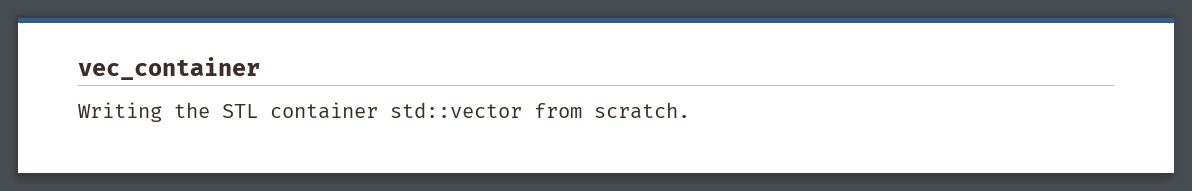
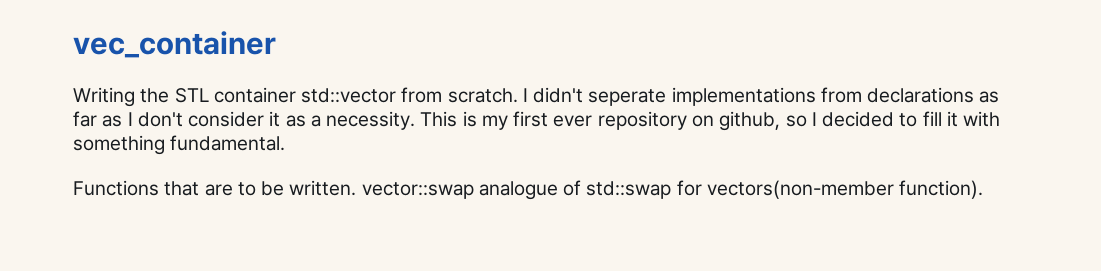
+ I didn't seperate implementations from declarations as far as I don't consider it as a necessity. This is my first ever repository on github, so I decided to fill it with something fundamental.
+ Functions that are to be written. vector::swap analogue of std::swap for vectors(non-member function).

